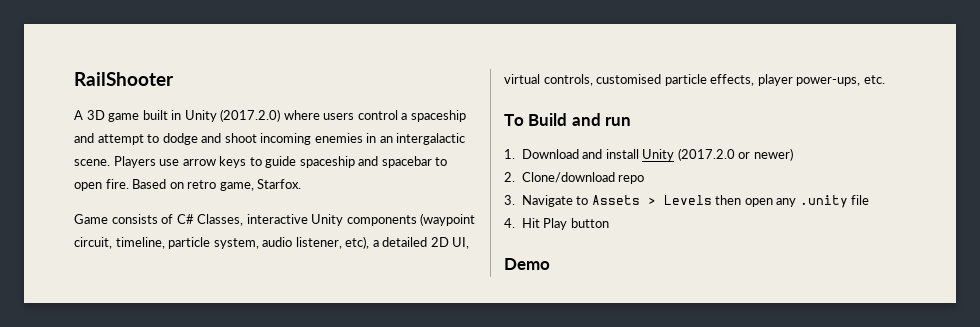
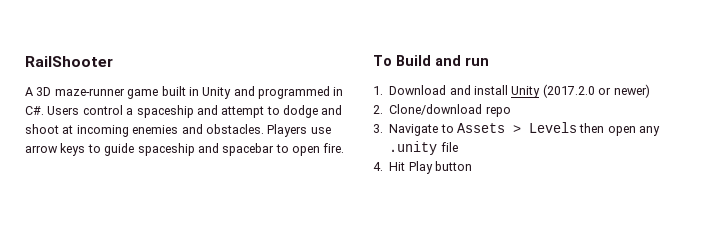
- A 3D game built in Unity (2017.2.0) where users control a spaceship and attempt to dodge and shoot incoming enemies in an intergalactic scene.
+ A 3D maze-runner game built in Unity and programmed in C#. Users control a spaceship and attempt to dodge and shoot at incoming enemies and obstacles.
- Based on retro game, Starfox.
- Game consists of C# Classes, interactive Unity components (waypoint circuit, timeline, particle system, audio listener, etc), a detailed 2D UI, virtual controls, customised particle effects, player power-ups, etc.
- Demo

